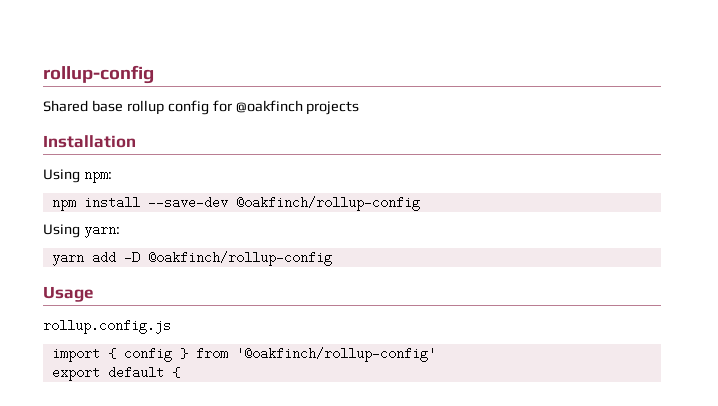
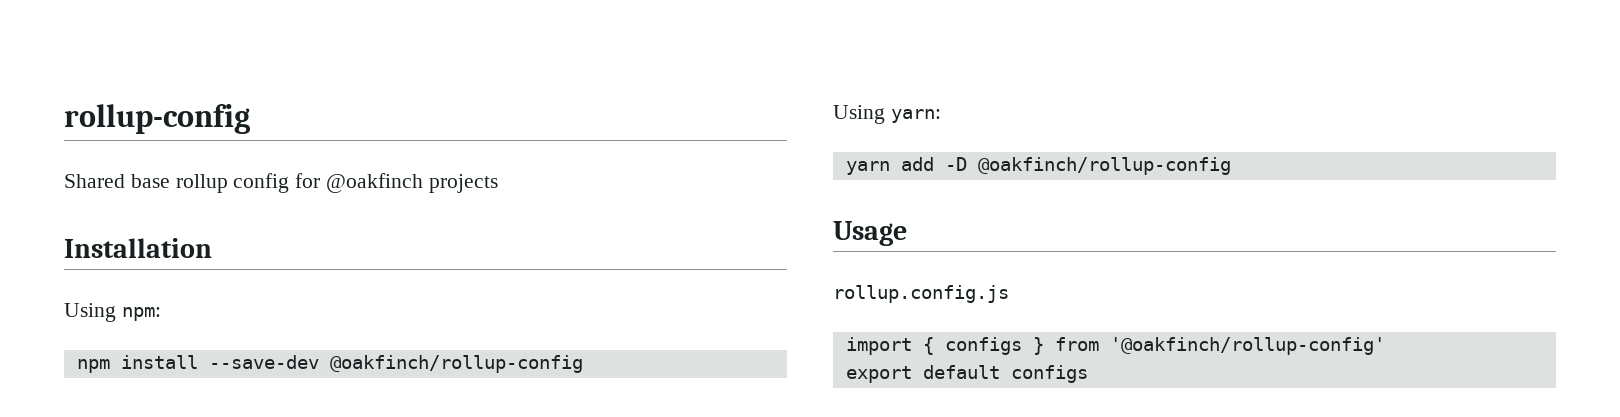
- import { config } from '@oakfinch/rollup-config'
+ import { configs } from '@oakfinch/rollup-config'
- export default {
+ export default configs

